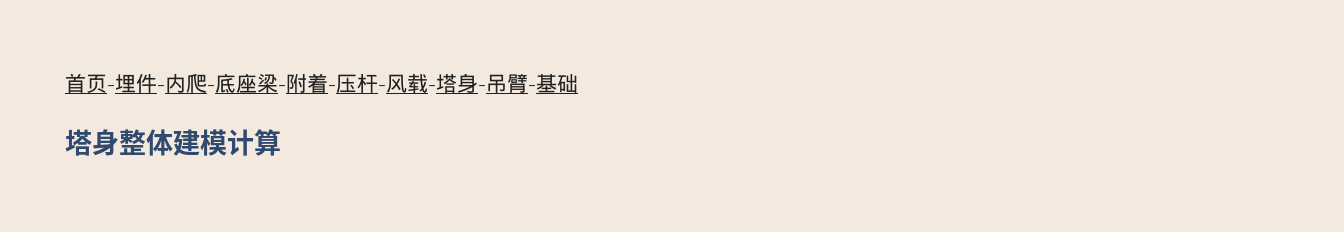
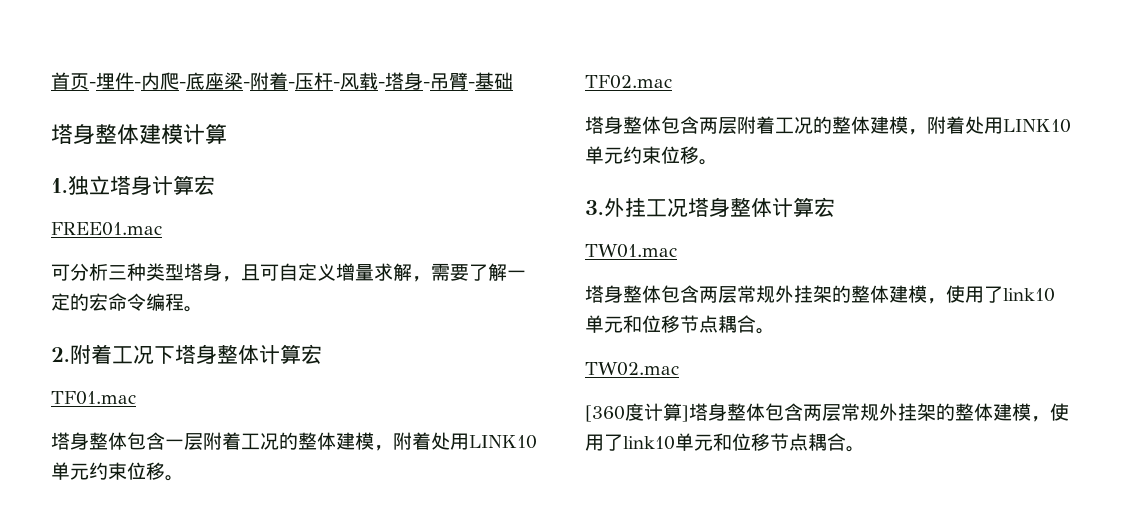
+ 1.独立塔身计算宏
+ FREE01.mac
+ 可分析三种类型塔身，且可自定义增量求解，需要了解一定的宏命令编程。
+ 2.附着工况下塔身整体计算宏
+ TF01.mac
+ 塔身整体包含一层附着工况的整体建模，附着处用LINK10单元约束位移。
+ TF02.mac
+ 塔身整体包含两层附着工况的整体建模，附着处用LINK10单元约束位移。
+ 3.外挂工况塔身整体计算宏
+ TW01.mac
+ 塔身整体包含两层常规外挂架的整体建模，使用了link10单元和位移节点耦合。
+ TW02.mac
+ [360度计算]塔身整体包含两层常规外挂架的整体建模，使用了link10单元和位移节点耦合。

